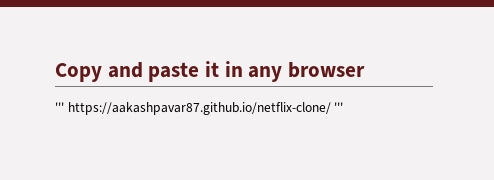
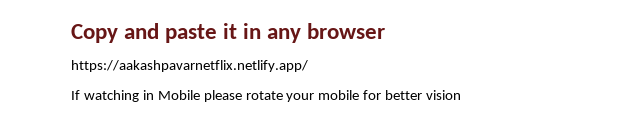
- ''' https://aakashpavar87.github.io/netflix-clone/ '''
+ https://aakashpavarnetflix.netlify.app/
+ If watching in Mobile please rotate your mobile for better vision

